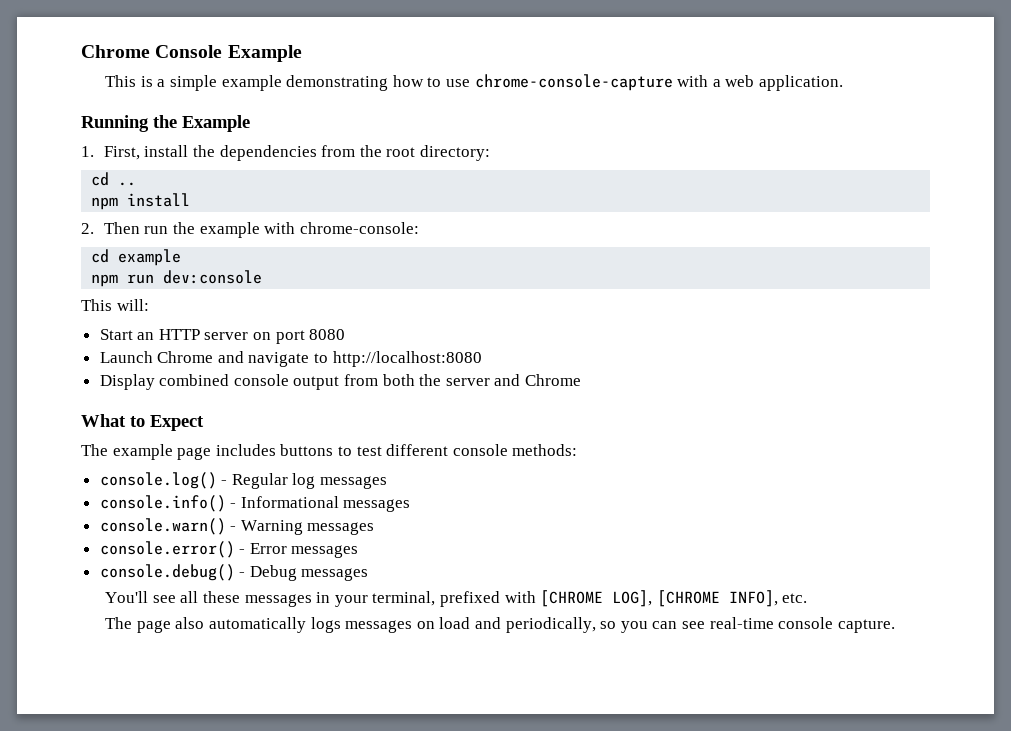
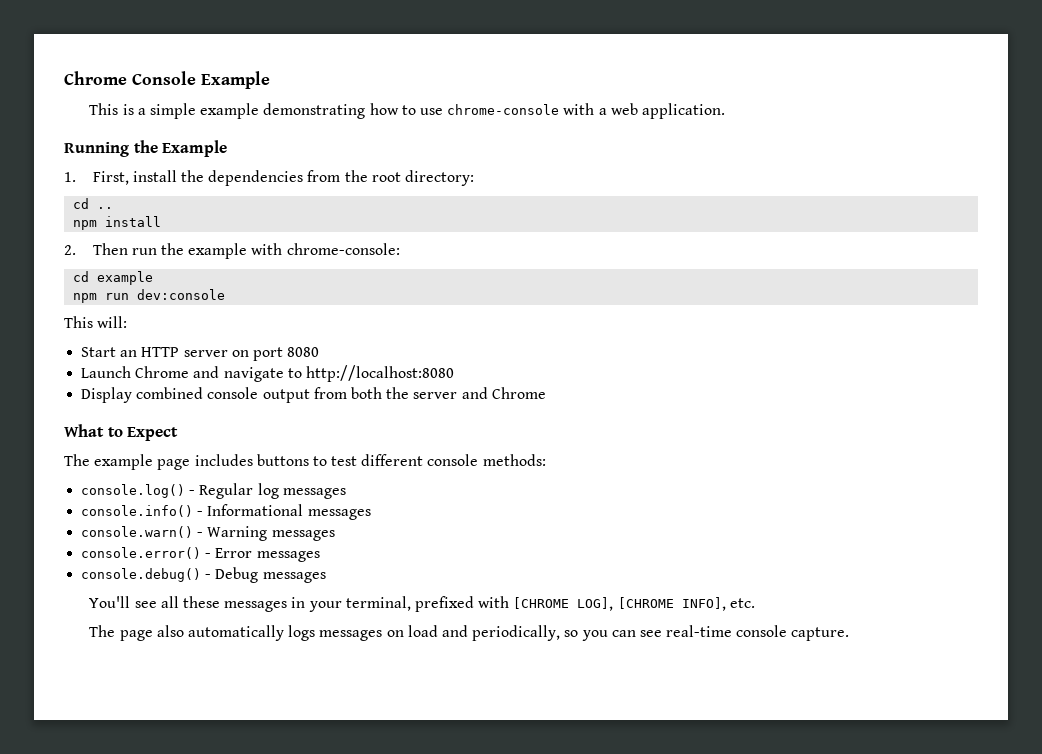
- This is a simple example demonstrating how to use chrome-console-capture with a web application.
+ This is a simple example demonstrating how to use chrome-console with a web application.

